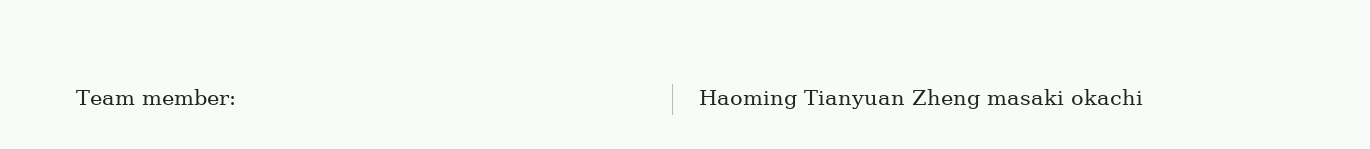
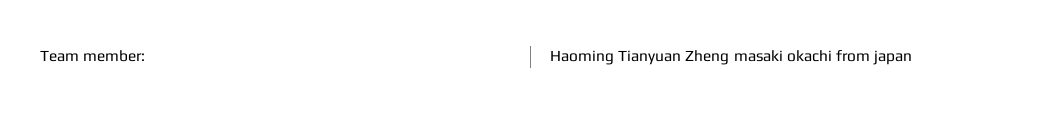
- Haoming Tianyuan Zheng masaki okachi
+ Haoming Tianyuan Zheng masaki okachi from japan

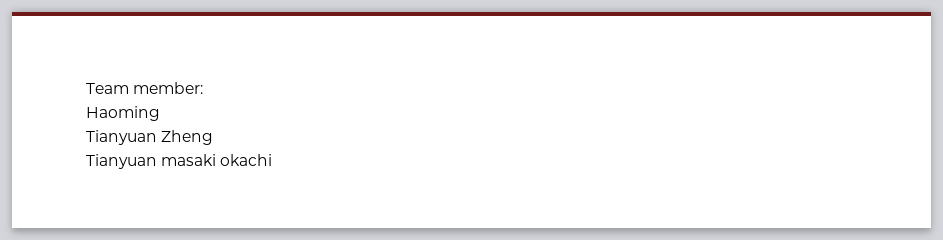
- Haoming Tianyuan Zheng masaki okachi from japan
+ Haoming
+ Tianyuan Zheng
+ Tianyuan masaki okachi

